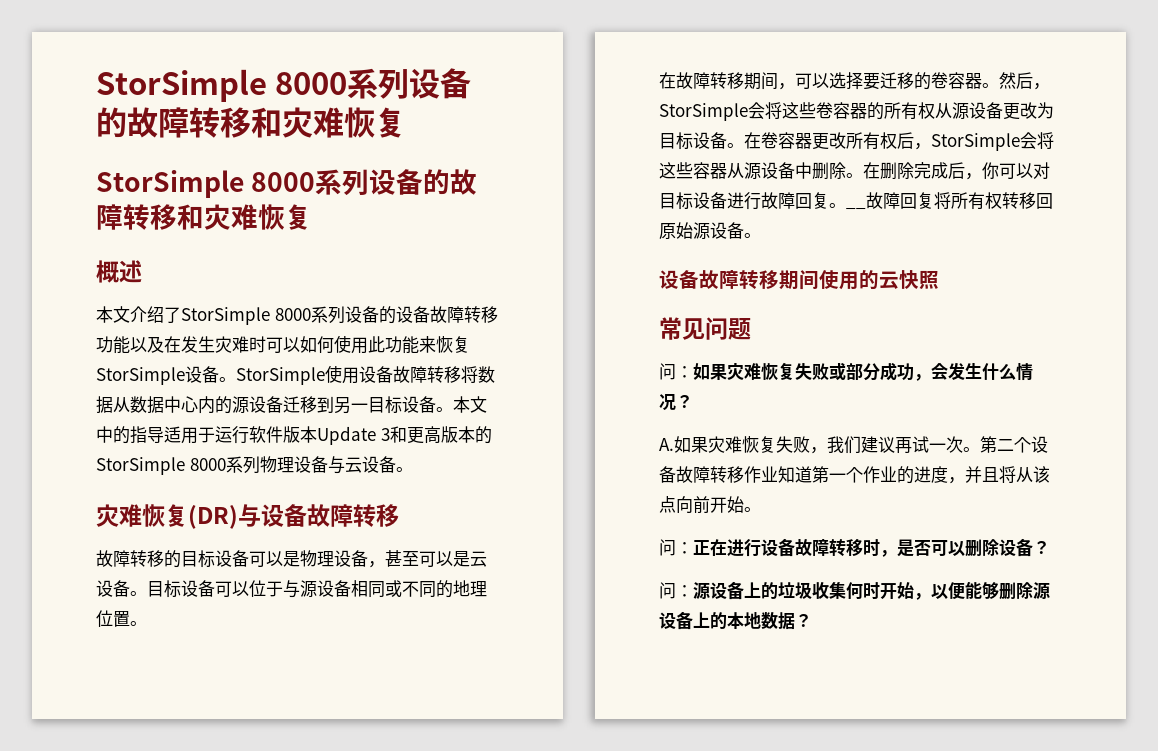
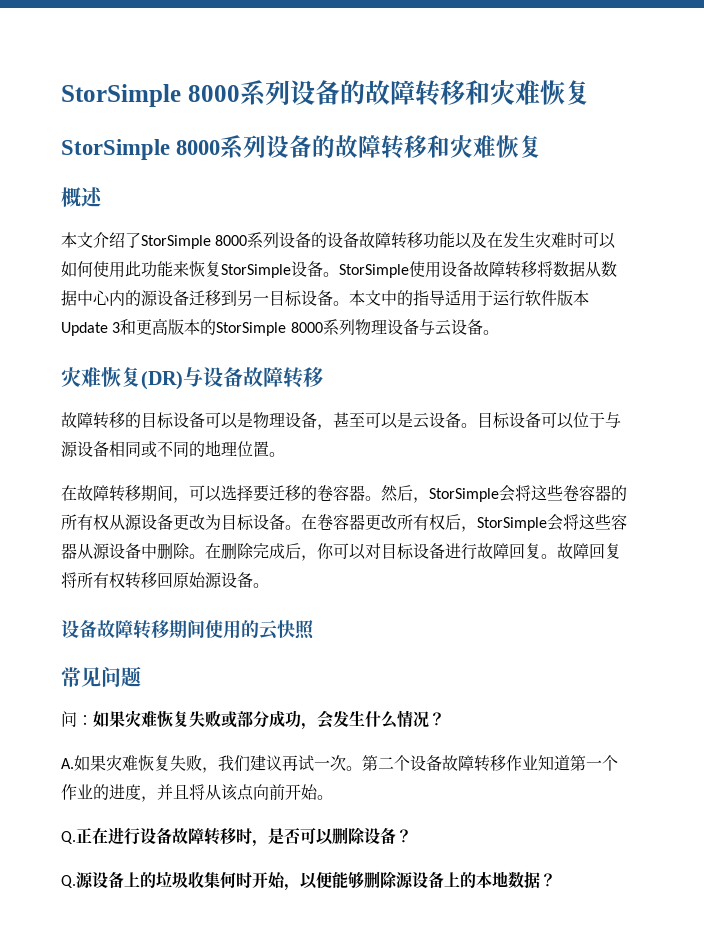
- __故障回复将所有权转移回原始源设备。
+ 故障回复将所有权转移回原始源设备。
- 问：正在进行设备故障转移时，是否可以删除设备？
+ Q.正在进行设备故障转移时，是否可以删除设备？
- 问：源设备上的垃圾收集何时开始，以便能够删除源设备上的本地数据？
+ Q.源设备上的垃圾收集何时开始，以便能够删除源设备上的本地数据？

